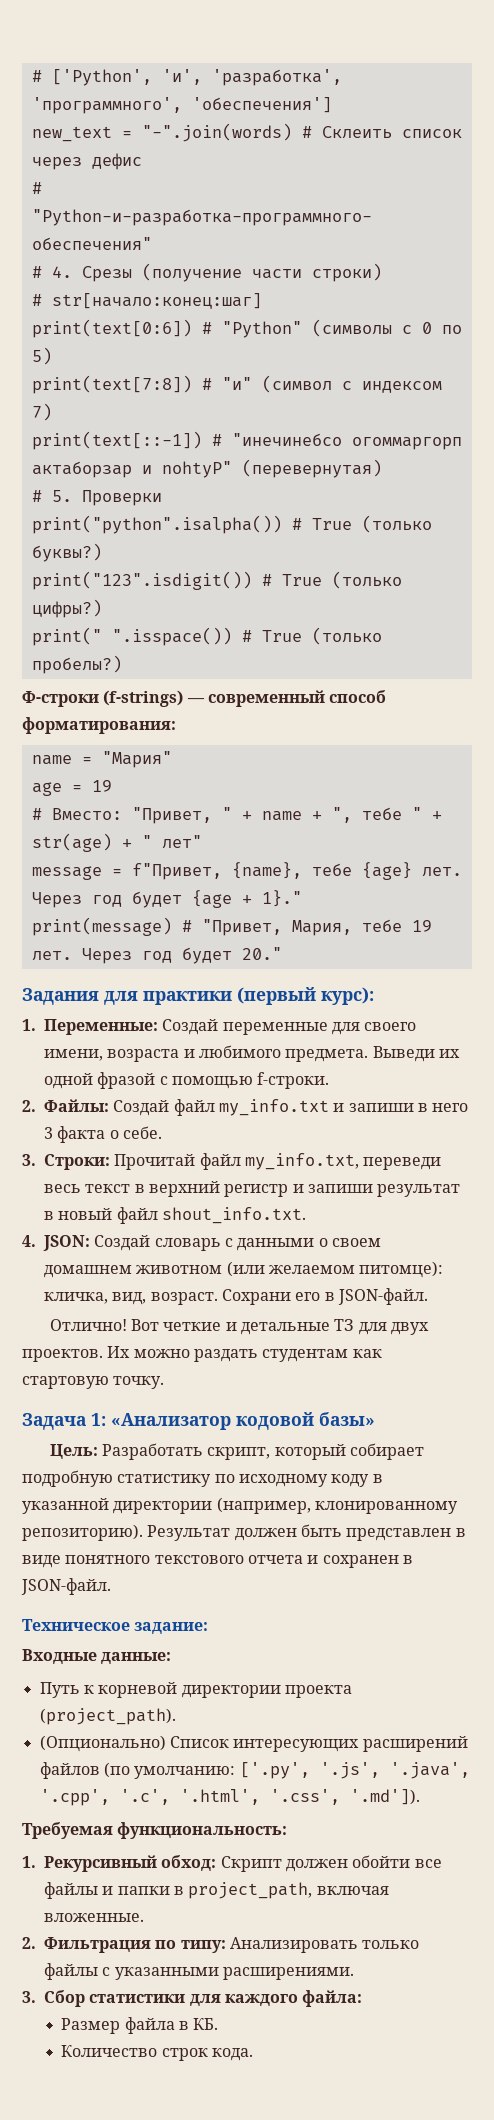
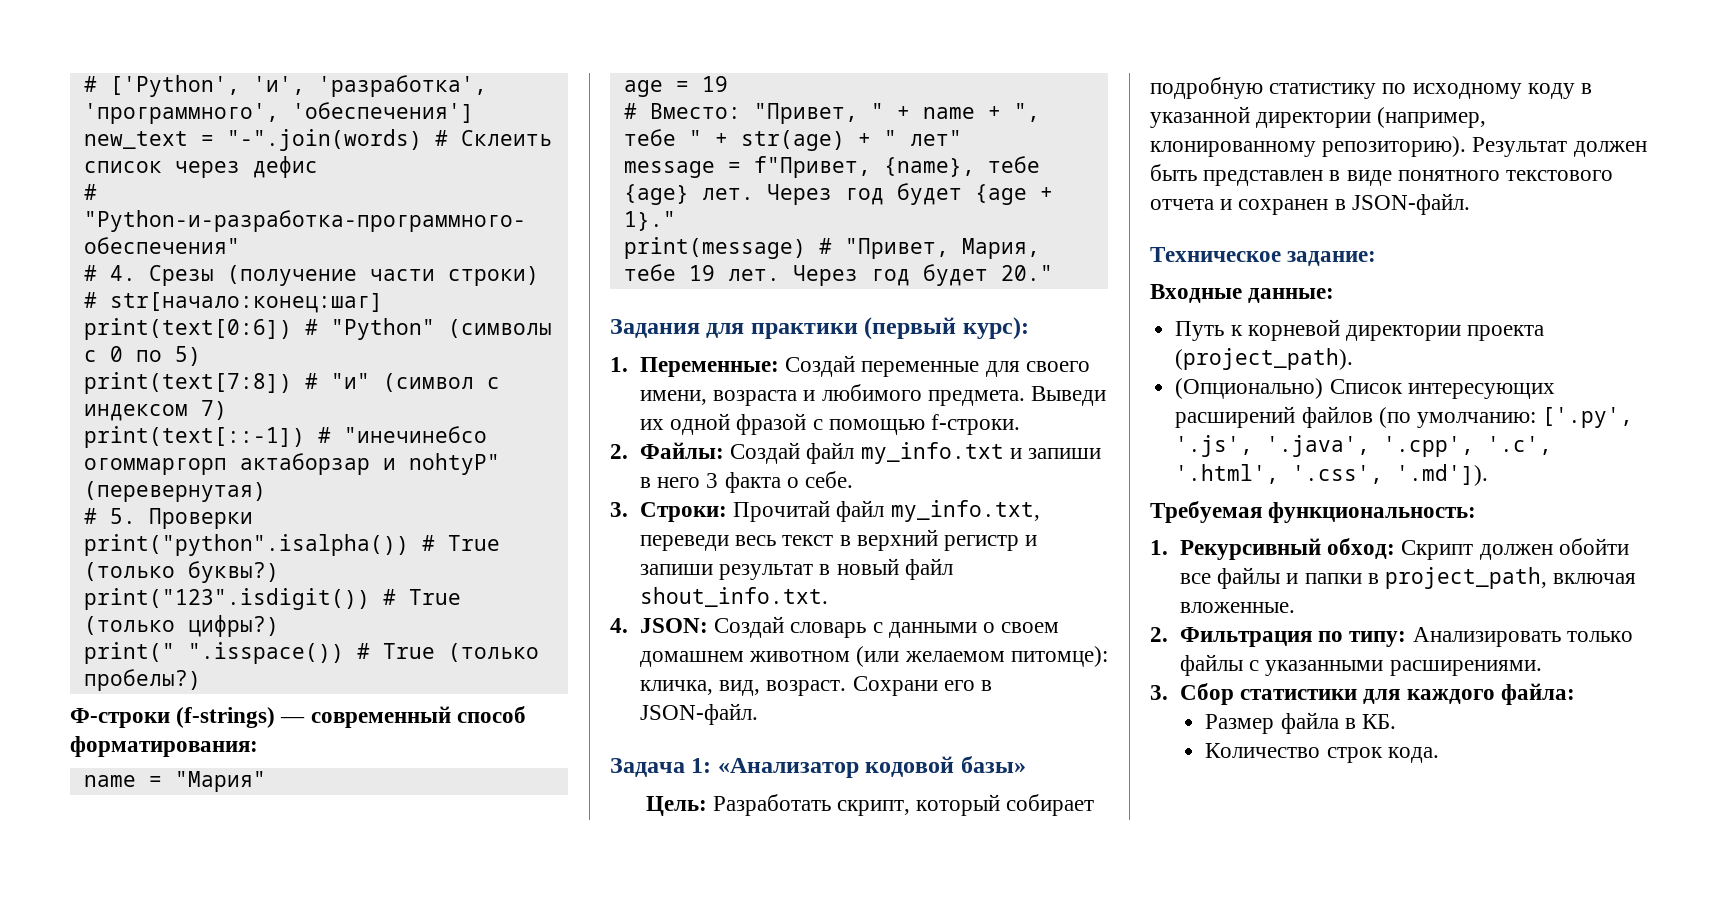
- Отлично! Вот четкие и детальные ТЗ для двух проектов. Их можно раздать студентам как стартовую точку.

